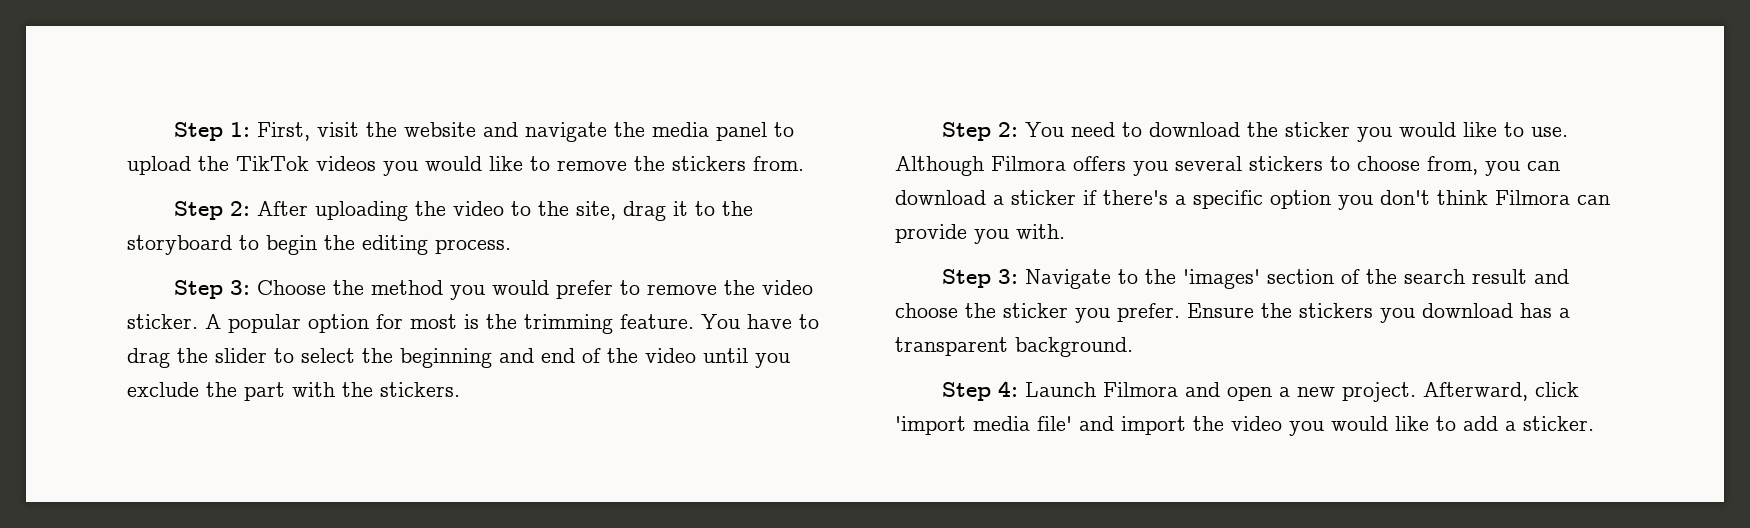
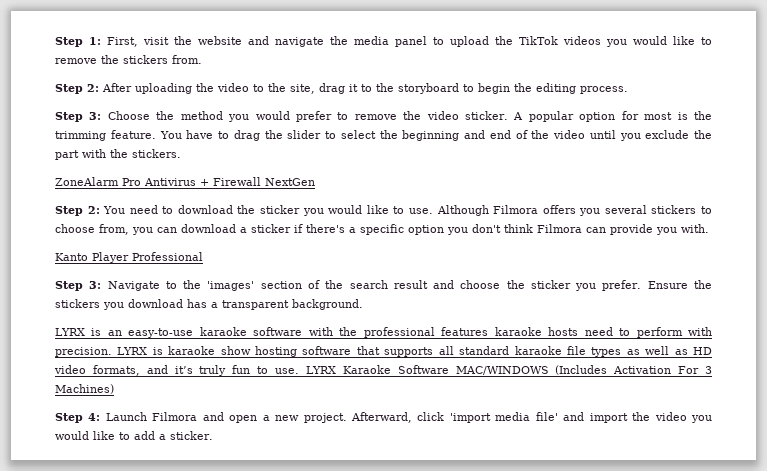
+ ZoneAlarm Pro Antivirus + Firewall NextGen
+ Kanto Player Professional
+ LYRX is an easy-to-use karaoke software with the professional features karaoke hosts need to perform with precision. LYRX is karaoke show hosting software that supports all standard karaoke file types as well as HD video formats, and it’s truly fun to use. LYRX Karaoke Software MAC/WINDOWS (Includes Activation For 3 Machines)

